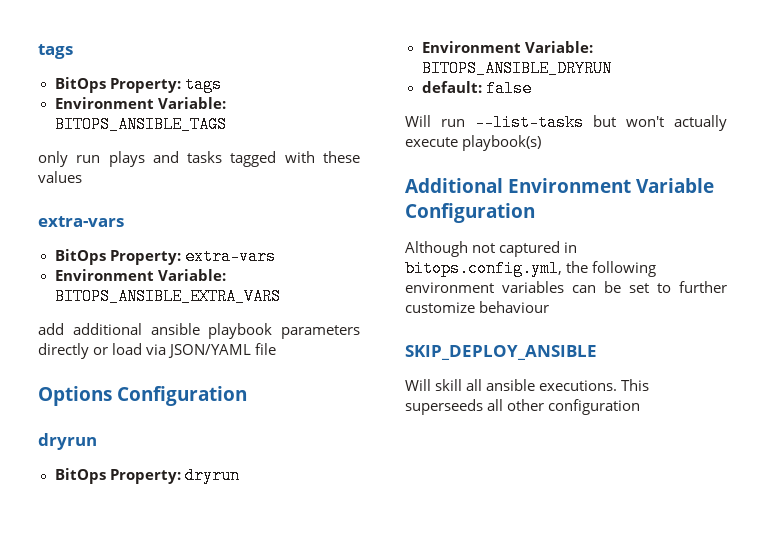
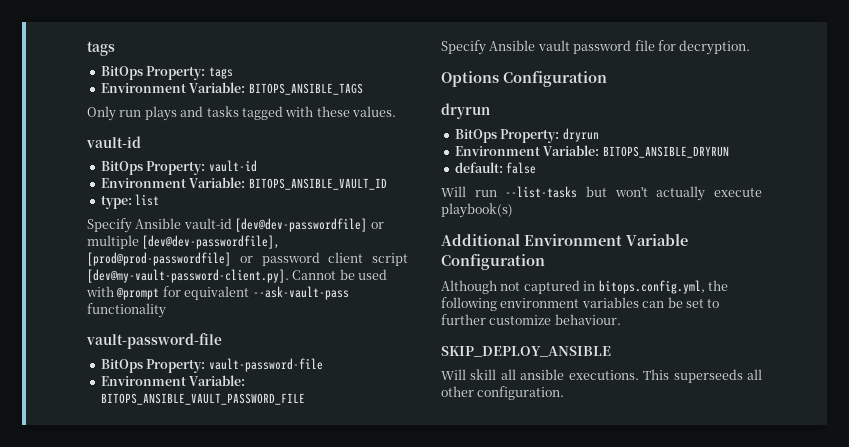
- only run plays and tasks tagged with these values
- extra-vars
- BitOps Property: extra-vars
- Environment Variable: BITOPS_ANSIBLE_EXTRA_VARS
- add additional ansible playbook parameters directly or load via JSON/YAML file
+ Only run plays and tasks tagged with these values.
+ vault-id
+ BitOps Property: vault-id
+ Environment Variable: BITOPS_ANSIBLE_VAULT_ID
+ type: list
+ Specify Ansible vault-id [dev@dev-passwordfile] or multiple [dev@dev-passwordfile], [prod@prod-passwordfile] or password client script [dev@my-vault-password-client.py]. Cannot be used with @prompt for equivalent --ask-vault-pass functionality
+ vault-password-file
+ BitOps Property: vault-password-file
+ Environment Variable: BITOPS_ANSIBLE_VAULT_PASSWORD_FILE
+ Specify Ansible vault password file for decryption.
- Although not captured in bitops.config.yml, the following environment variables can be set to further customize behaviour
+ Although not captured in bitops.config.yml, the following environment variables can be set to further customize behaviour.
- This superseeds all other configuration
+ This superseeds all other configuration.

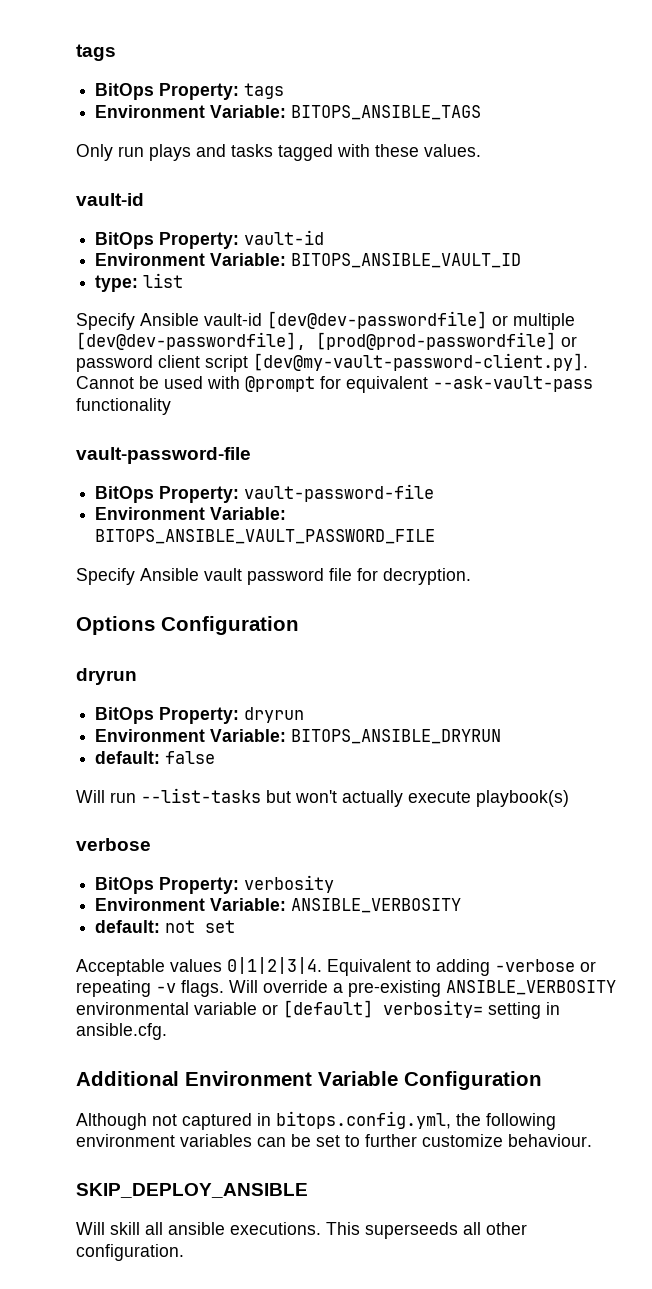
+ verbose
+ BitOps Property: verbosity
+ Environment Variable: ANSIBLE_VERBOSITY
+ default: not set
+ Acceptable values 0|1|2|3|4. Equivalent to adding -verbose or repeating -v flags. Will override a pre-existing ANSIBLE_VERBOSITY environmental variable or [default] verbosity= setting in ansible.cfg.

